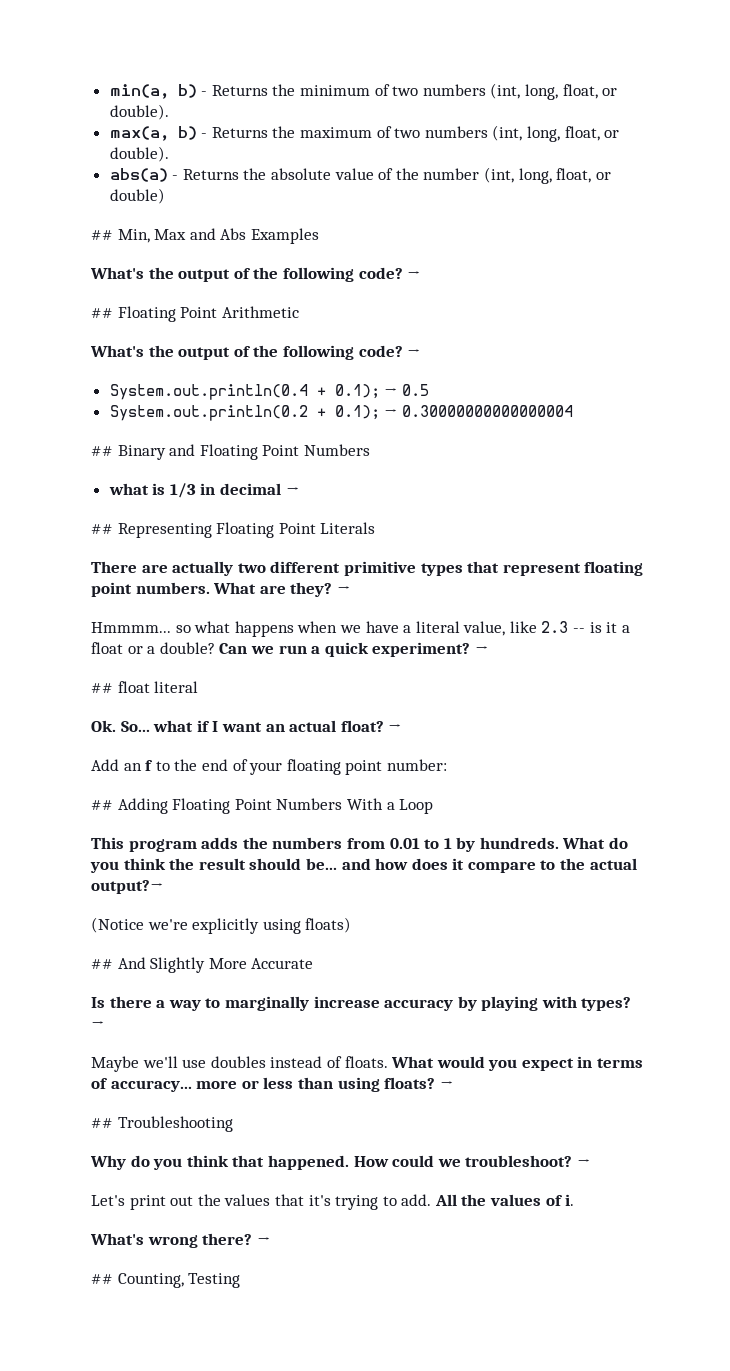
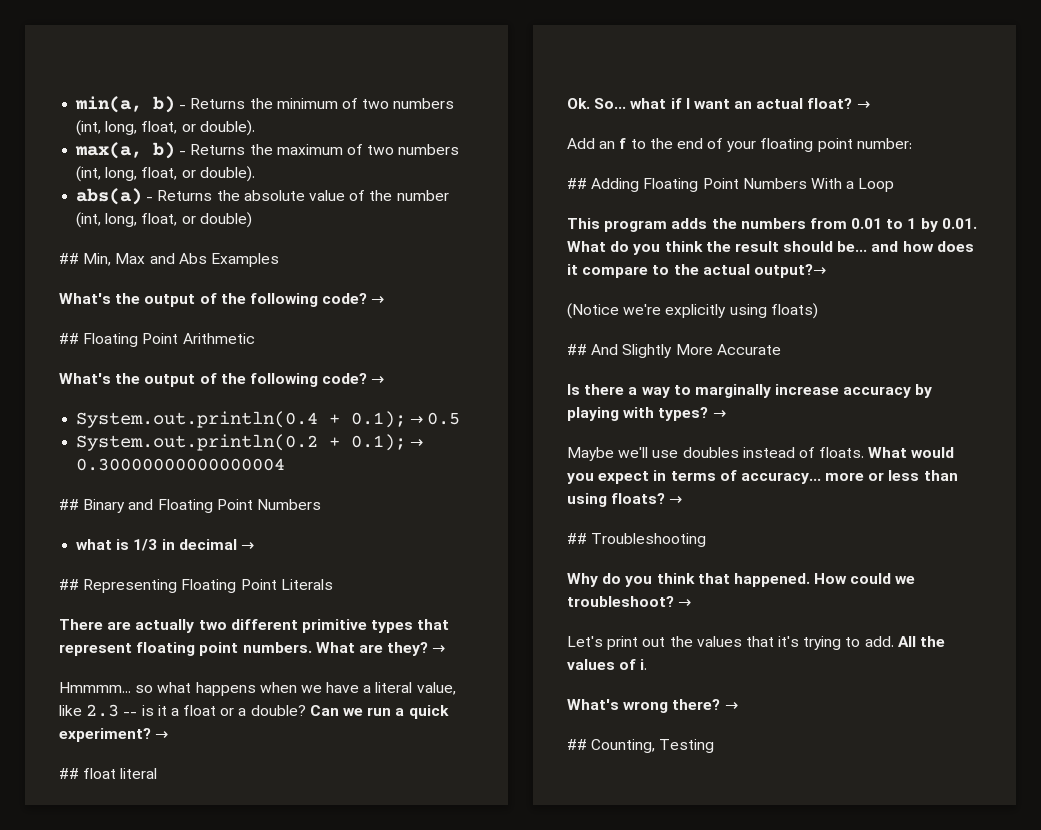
- This program adds the numbers from 0.01 to 1 by hundreds. What do you think the result should be... and how does it compare to the actual output?→
+ This program adds the numbers from 0.01 to 1 by 0.01. What do you think the result should be... and how does it compare to the actual output?→

